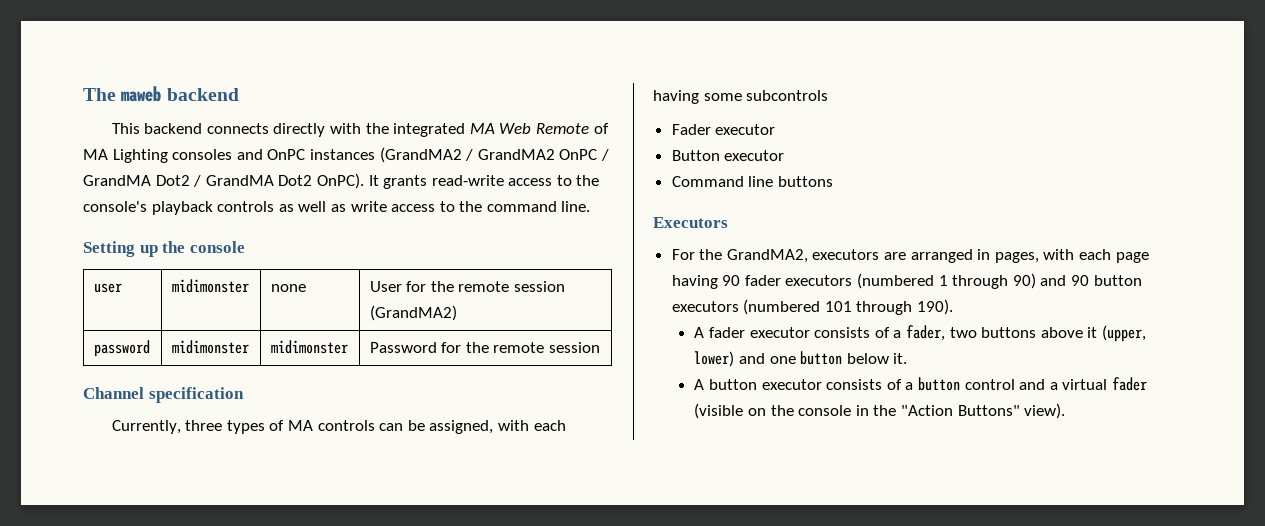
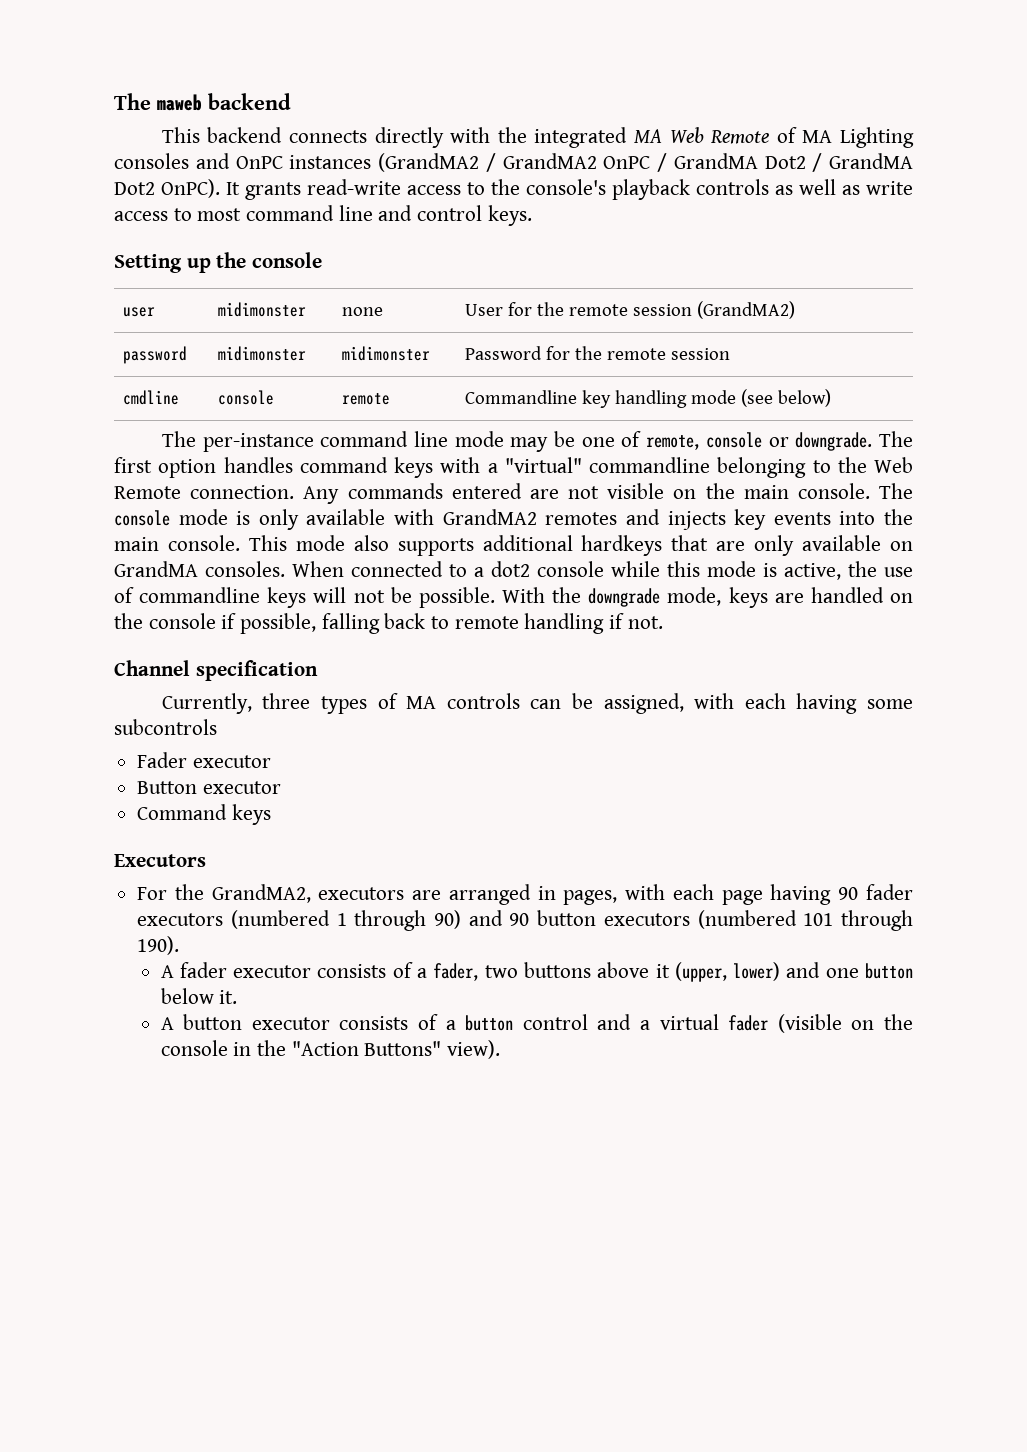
- It grants read-write access to the console's playback controls as well as write access to the command line.
+ It grants read-write access to the console's playback controls as well as write access to most command line and control keys.
+ cmdline | console | remote | Commandline key handling mode (see below)
+ The per-instance command line mode may be one of remote, console or downgrade. The first option handles command keys with a "virtual" commandline belonging to the Web Remote connection. Any commands entered are not visible on the main console. The console mode is only available with GrandMA2 remotes and injects key events into the main console. This mode also supports additional hardkeys that are only available on GrandMA consoles. When connected to a dot2 console while this mode is active, the use of commandline keys will not be possible. With the downgrade mode, keys are handled on the console if possible, falling back to remote handling if not.
- Command line buttons
+ Command keys

